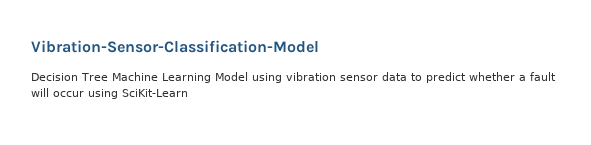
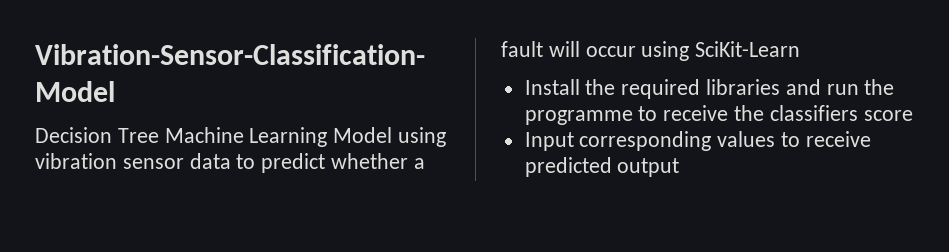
+ Install the required libraries and run the programme to receive the classifiers score
+ Input corresponding values to receive predicted output

